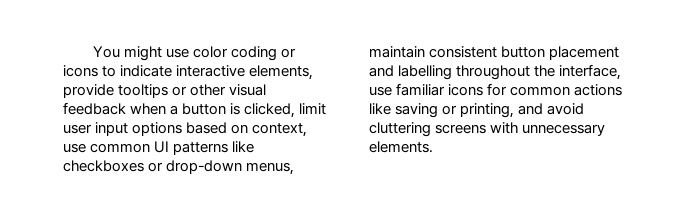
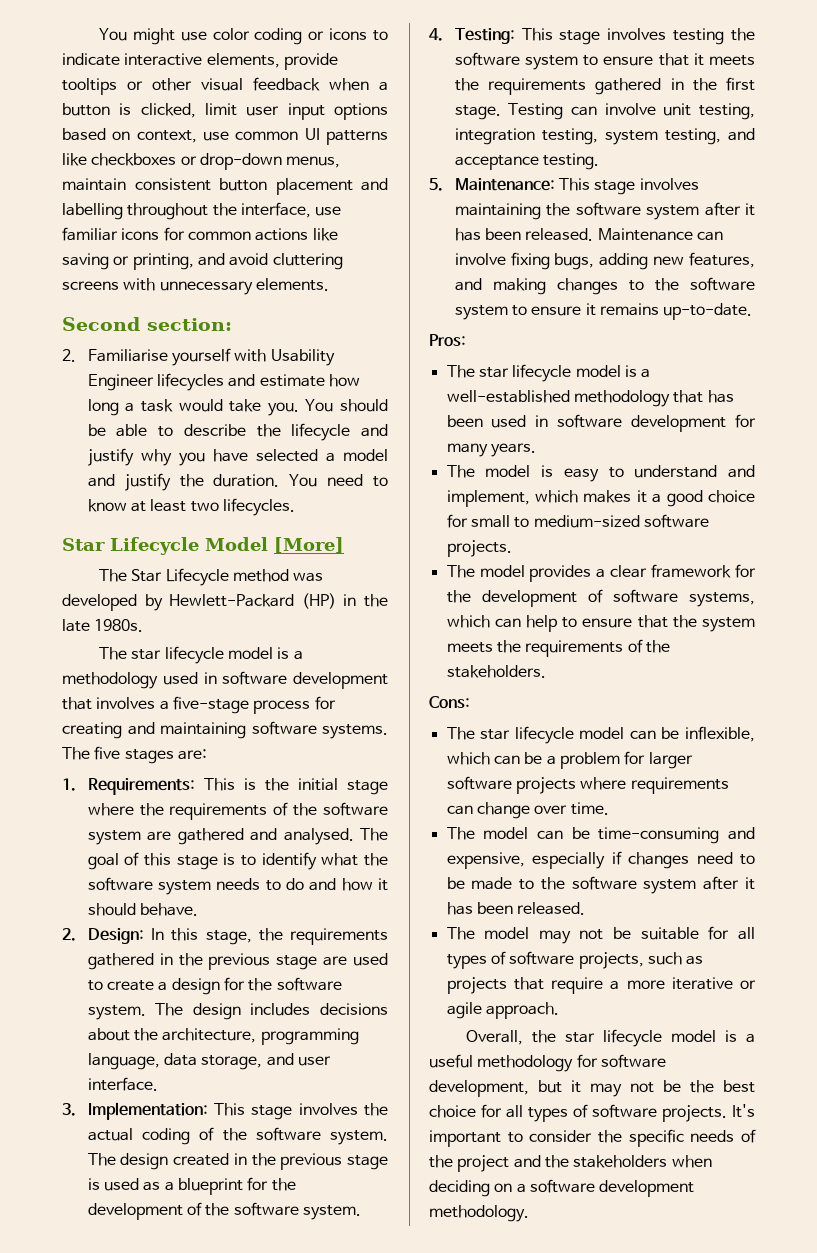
+ Second section:
+ 2. Familiarise yourself with Usability Engineer lifecycles and estimate how long a task would take you. You should be able to describe the lifecycle and justify why you have selected a model and justify the duration. You need to know at least two lifecycles.
+ Star Lifecycle Model [More]
+ The Star Lifecycle method was developed by Hewlett-Packard (HP) in the late 1980s.
+ The star lifecycle model is a methodology used in software development that involves a five-stage process for creating and maintaining software systems. The five stages are:
+ 1. Requirements: This is the initial stage where the requirements of the software system are gathered and analysed. The goal of this stage is to identify what the software system needs to do and how it should behave.
+ 2. Design: In this stage, the requirements gathered in the previous stage are used to create a design for the software system. The design includes decisions about the architecture, programming language, data storage, and user interface.
+ 3. Implementation: This stage involves the actual coding of the software system. The design created in the previous stage is used as a blueprint for the development of the software system.
+ 4. Testing: This stage involves testing the software system to ensure that it meets the requirements gathered in the first stage. Testing can involve unit testing, integration testing, system testing, and acceptance testing.
+ 5. Maintenance: This stage involves maintaining the software system after it has been released. Maintenance can involve fixing bugs, adding new features, and making changes to the software system to ensure it remains up-to-date.
+ Pros:
+ The star lifecycle model is a well-established methodology that has been used in software development for many years.
+ The model is easy to understand and implement, which makes it a good choice for small to medium-sized software projects.
+ The model provides a clear framework for the development of software systems, which can help to ensure that the system meets the requirements of the stakeholders.
+ Cons:
+ The star lifecycle model can be inflexible, which can be a problem for larger software projects where requirements can change over time.
+ The model can be time-consuming and expensive, especially if changes need to be made to the software system after it has been released.
+ The model may not be suitable for all types of software projects, such as projects that require a more iterative or agile approach.
+ Overall, the star lifecycle model is a useful methodology for software development, but it may not be the best choice for all types of software projects. It's important to consider the specific needs of the project and the stakeholders when deciding on a software development methodology.

